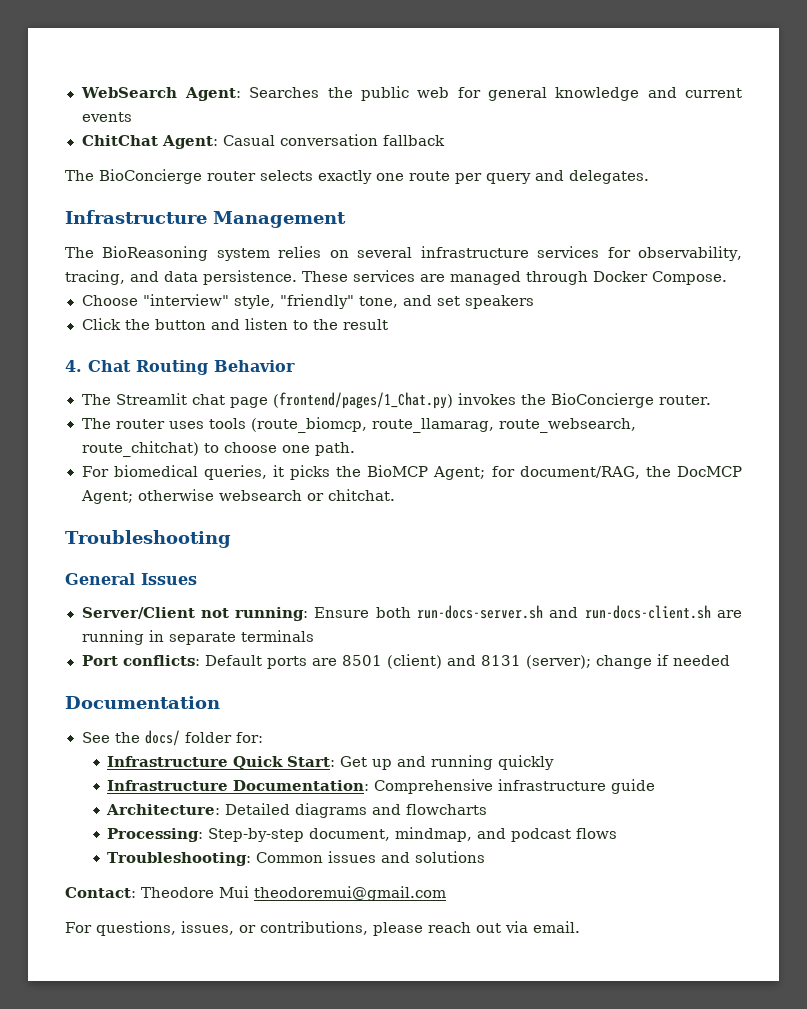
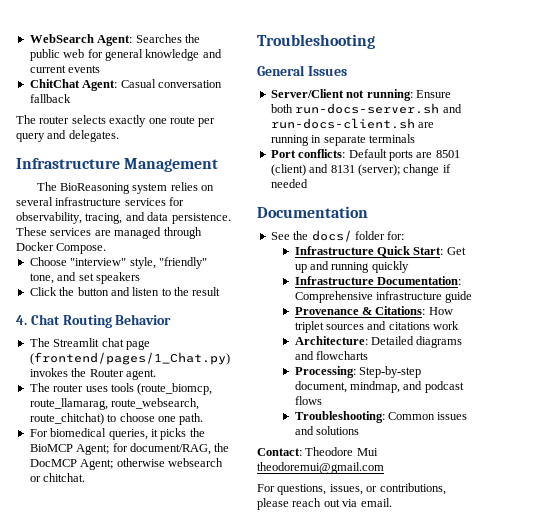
- The BioConcierge router selects exactly one route per query and delegates.
+ The router selects exactly one route per query and delegates.
- The Streamlit chat page (frontend/pages/1_Chat.py) invokes the BioConcierge router.
+ The Streamlit chat page (frontend/pages/1_Chat.py) invokes the Router agent.
+ Provenance & Citations: How triplet sources and citations work

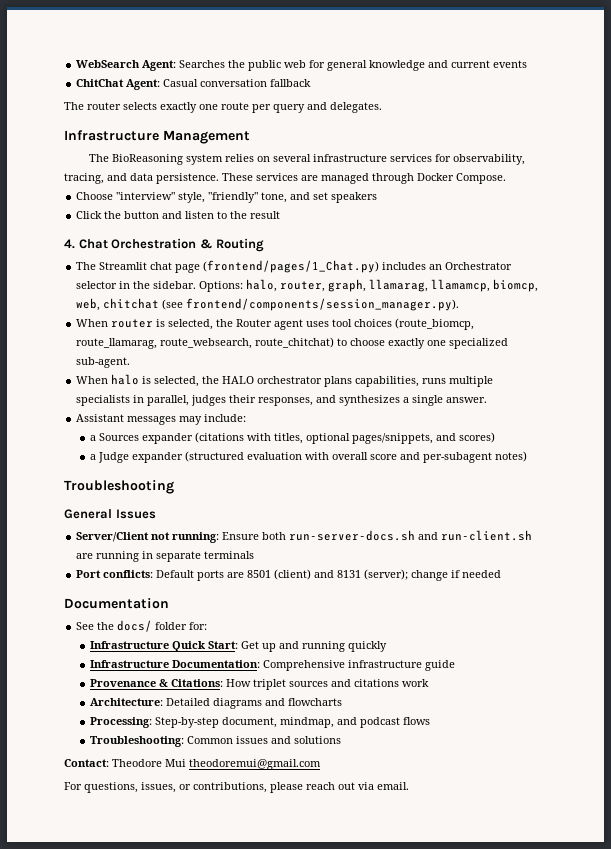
- 4. Chat Routing Behavior
+ 4. Chat Orchestration & Routing
- The Streamlit chat page (frontend/pages/1_Chat.py) invokes the Router agent.
- The router uses tools (route_biomcp, route_llamarag, route_websearch, route_chitchat) to choose one path.
- For biomedical queries, it picks the BioMCP Agent; for document/RAG, the DocMCP Agent; otherwise websearch or chitchat.
+ The Streamlit chat page (frontend/pages/1_Chat.py) includes an Orchestrator selector in the sidebar. Options: halo, router, graph, llamarag, llamamcp, biomcp, web, chitchat (see frontend/components/session_manager.py).
+ When router is selected, the Router agent uses tool choices (route_biomcp, route_llamarag, route_websearch, route_chitchat) to choose exactly one specialized sub-agent.
+ When halo is selected, the HALO orchestrator plans capabilities, runs multiple specialists in parallel, judges their responses, and synthesizes a single answer.
+ Assistant messages may include:
+ a Sources expander (citations with titles, optional pages/snippets, and scores)
+ a Judge expander (structured evaluation with overall score and per-subagent notes)
- Server/Client not running: Ensure both run-docs-server.sh and run-docs-client.sh are running in separate terminals
+ Server/Client not running: Ensure both run-server-docs.sh and run-client.sh are running in separate terminals

